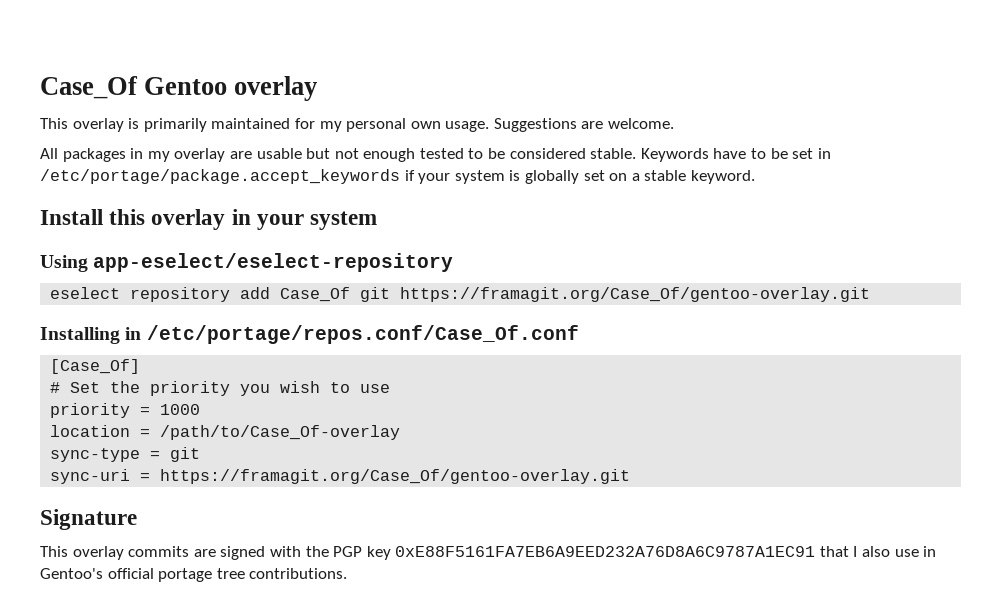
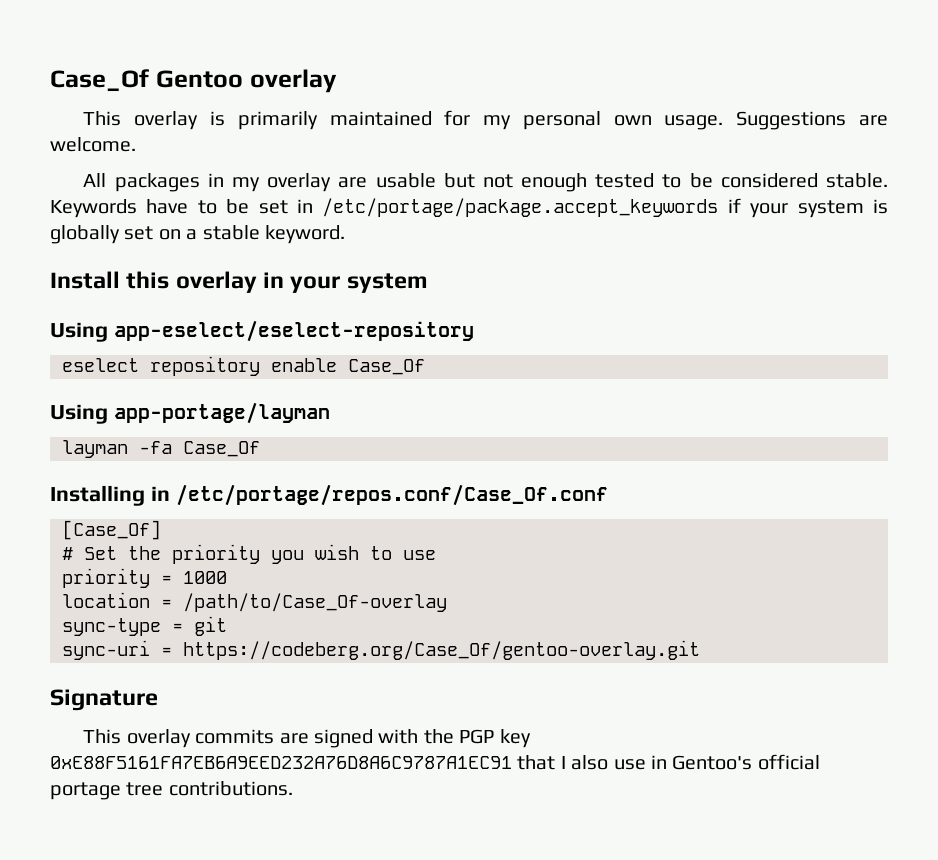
- eselect repository add Case_Of git https://framagit.org/Case_Of/gentoo-overlay.git
+ eselect repository enable Case_Of
+ Using app-portage/layman
+ layman -fa Case_Of
- sync-uri = https://framagit.org/Case_Of/gentoo-overlay.git
+ sync-uri = https://codeberg.org/Case_Of/gentoo-overlay.git

